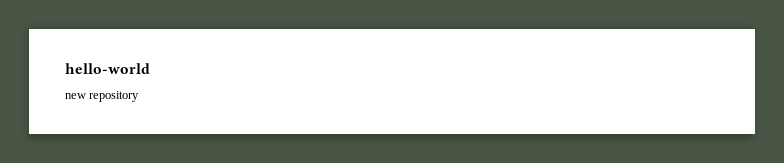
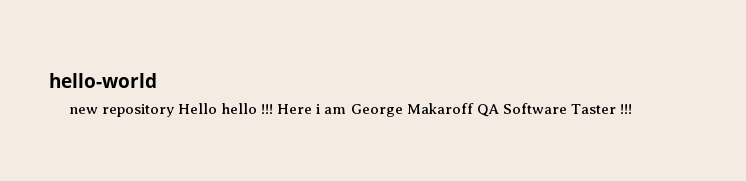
- new repository
+ new repository Hello hello !!! Here i am George Makaroff QA Software Taster !!!

